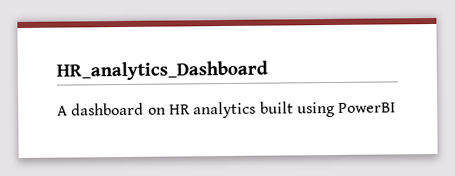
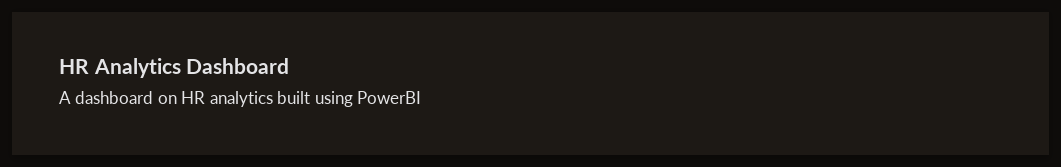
- HR_analytics_Dashboard
+ HR Analytics Dashboard

